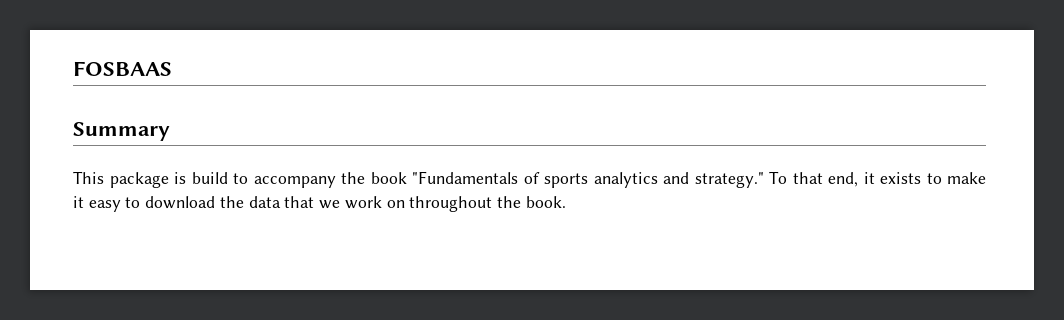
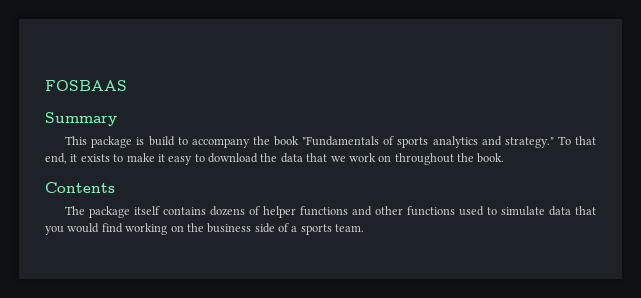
+ Contents
+ The package itself contains dozens of helper functions and other functions used to simulate data that you would find working on the business side of a sports team.

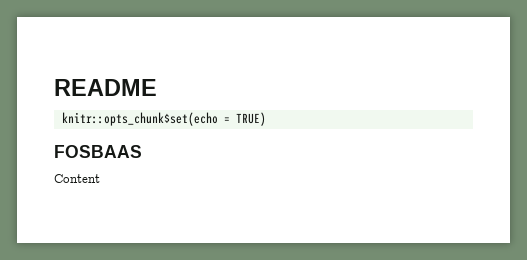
+ README
+ knitr::opts_chunk$set(echo = TRUE)
  FOSBAAS
- Summary
- This package is build to accompany the book "Fundamentals of sports analytics and strategy." To that end, it exists to make it easy to download the data that we work on throughout the book.
- Contents
- The package itself contains dozens of helper functions and other functions used to simulate data that you would find working on the business side of a sports team.
+ Content

